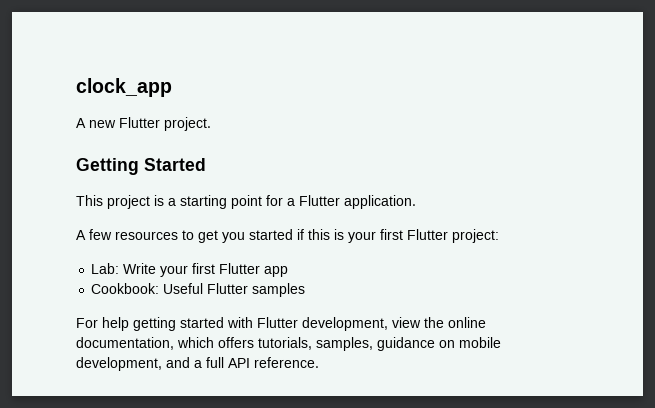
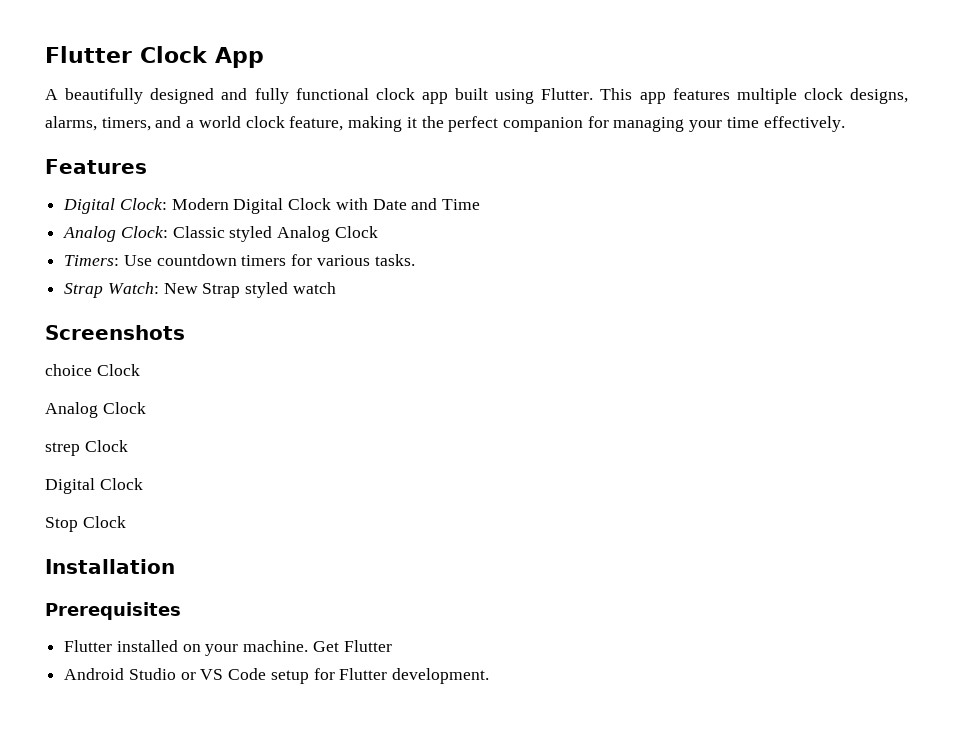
- clock_app
- A new Flutter project.
- Getting Started
- This project is a starting point for a Flutter application.
- A few resources to get you started if this is your first Flutter project:
- Lab: Write your first Flutter app
- Cookbook: Useful Flutter samples
- For help getting started with Flutter development, view the online documentation, which offers tutorials, samples, guidance on mobile development, and a full API reference.
+ Flutter Clock App
+ A beautifully designed and fully functional clock app built using Flutter. This app features multiple clock designs, alarms, timers, and a world clock feature, making it the perfect companion for managing your time effectively.
+ Features
+ Digital Clock: Modern Digital Clock with Date and Time
+ Analog Clock: Classic styled Analog Clock
+ Timers: Use countdown timers for various tasks.
+ Strap Watch: New Strap styled watch
+ Screenshots
+ choice Clock
+ Analog Clock
+ strep Clock
+ Digital Clock
+ Stop Clock
+ Installation
+ Prerequisites
+ Flutter installed on your machine. Get Flutter
+ Android Studio or VS Code setup for Flutter development.

